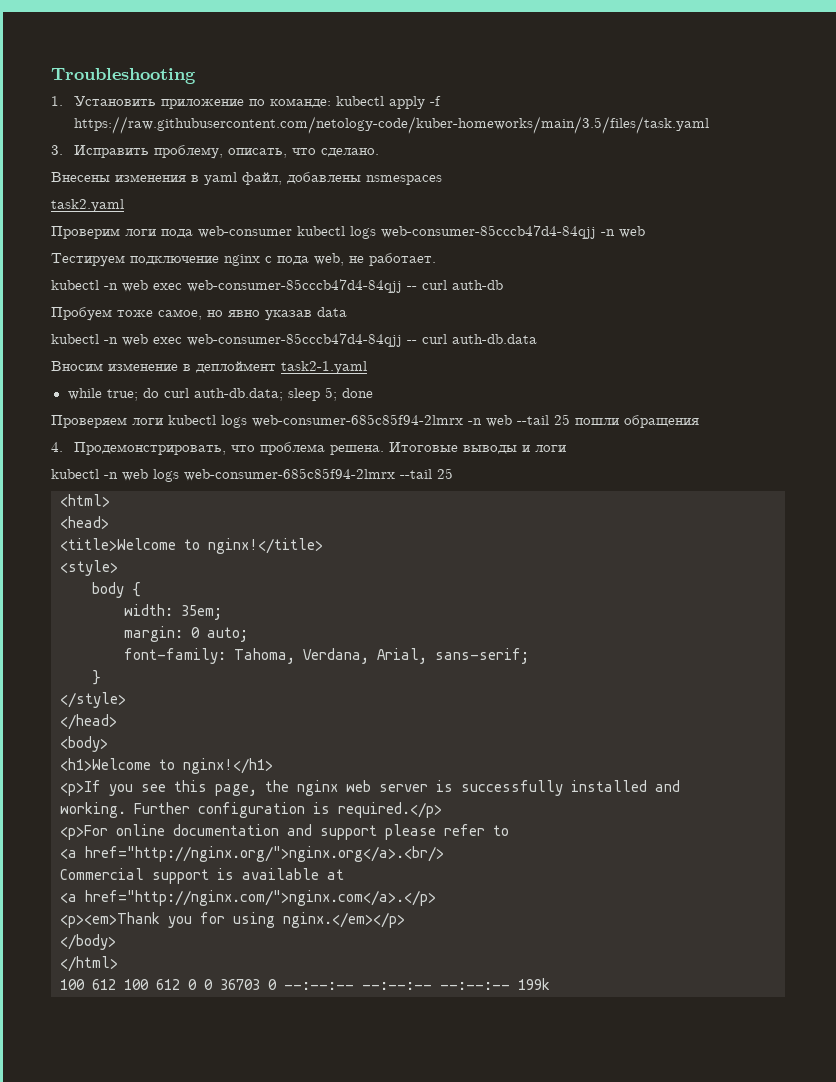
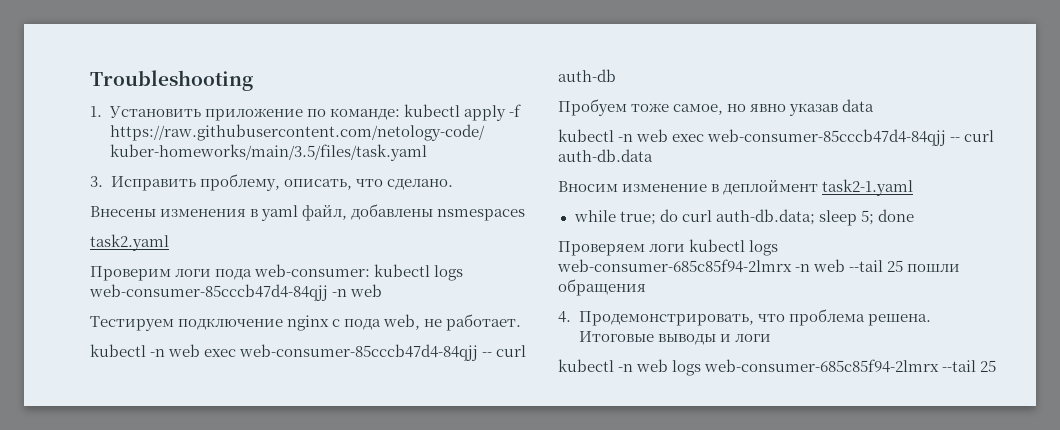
- Проверим логи пода web-consumer kubectl logs web-consumer-85cccb47d4-84qjj -n web
+ Проверим логи пода web-consumer: kubectl logs web-consumer-85cccb47d4-84qjj -n web
- <html>
- <head>
- <title>Welcome to nginx!</title>
- <style>
- body {
- width: 35em;
- margin: 0 auto;
- font-family: Tahoma, Verdana, Arial, sans-serif;
- }
- </style>
- </head>
- <body>
- <h1>Welcome to nginx!</h1>
- <p>If you see this page, the nginx web server is successfully installed and
- working. Further configuration is required.</p>
- <p>For online documentation and support please refer to
- <a href="http://nginx.org/">nginx.org</a>.<br/>
- Commercial support is available at
- <a href="http://nginx.com/">nginx.com</a>.</p>
- <p><em>Thank you for using nginx.</em></p>
- </body>
- </html>
- 100 612 100 612 0 0 36703 0 --:--:-- --:--:-- --:--:-- 199k

